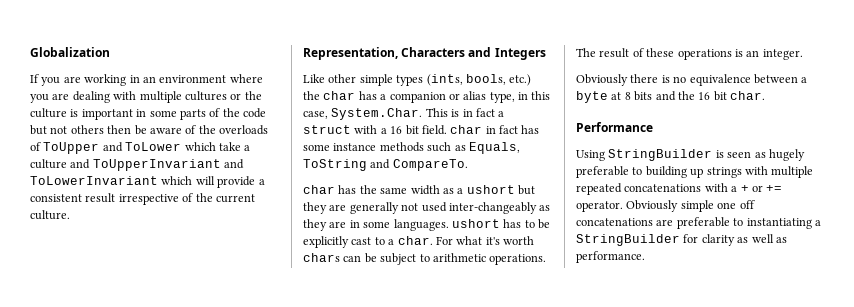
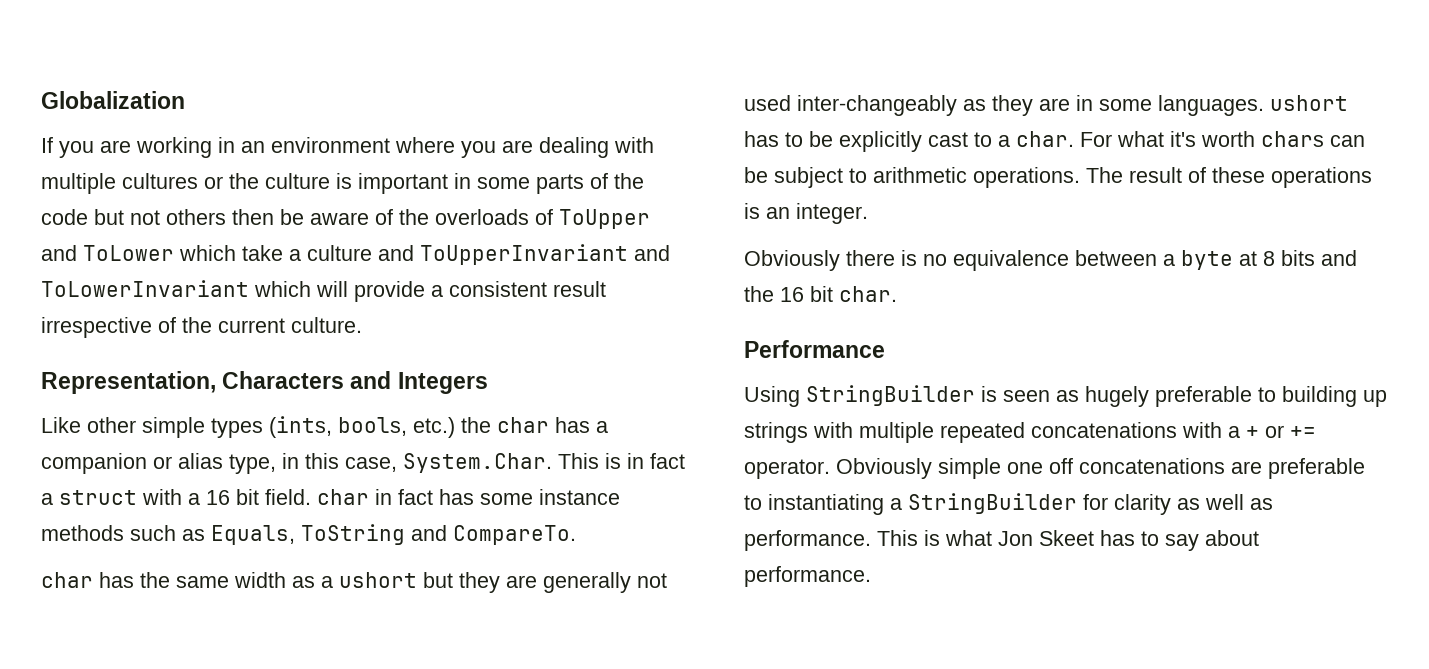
+ This is what Jon Skeet has to say about performance.

